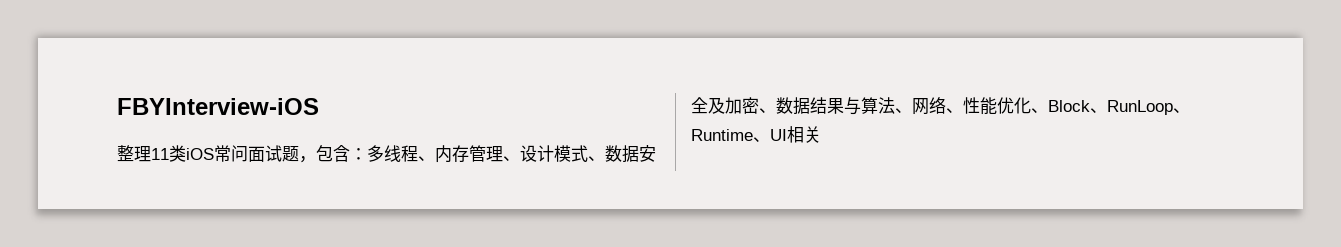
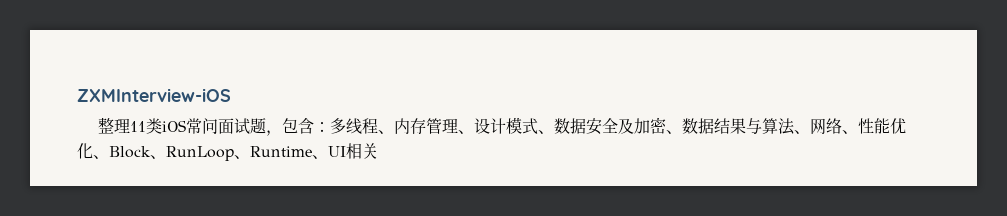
- FBYInterview-iOS
+ ZXMInterview-iOS

